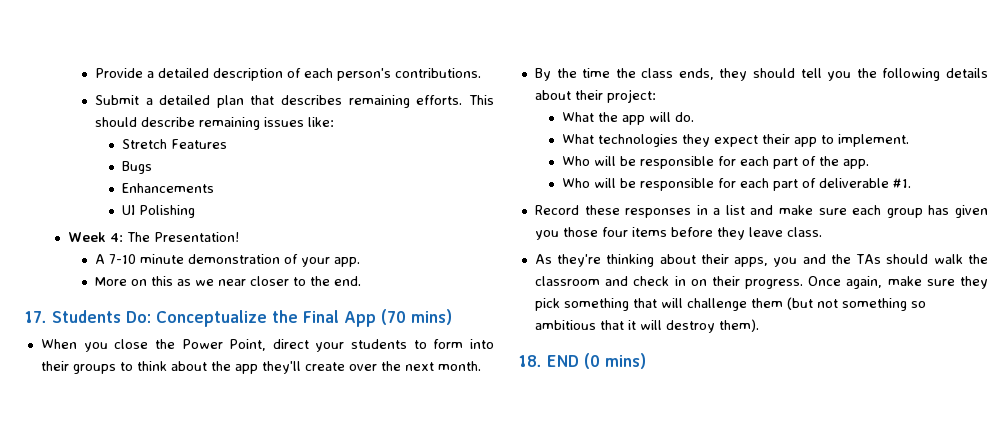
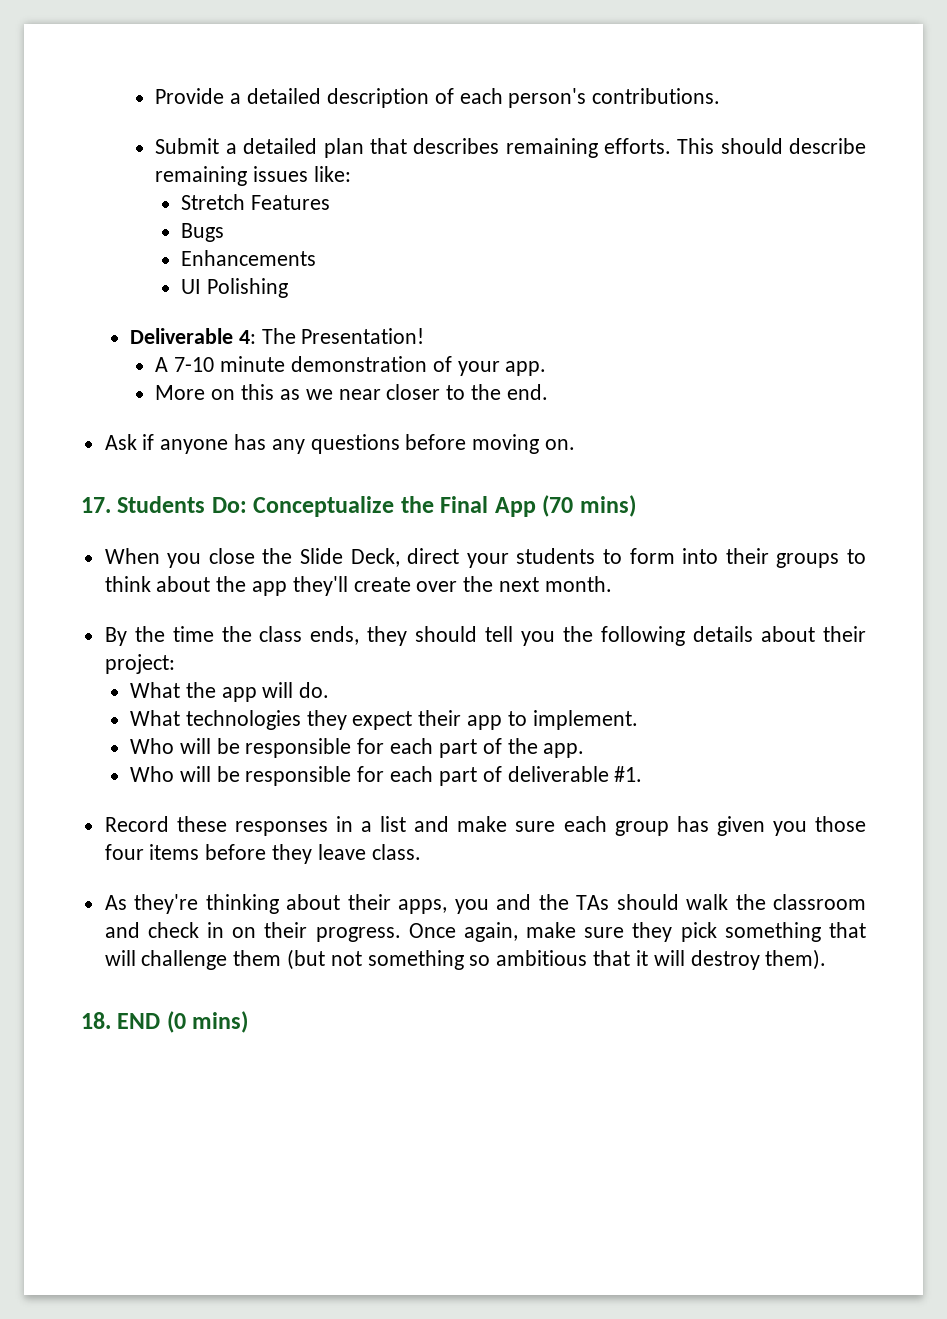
- Week 4: The Presentation!
+ Deliverable 4: The Presentation!
+ Ask if anyone has any questions before moving on.
- When you close the Power Point, direct your students to form into their groups to think about the app they'll create over the next month.
+ When you close the Slide Deck, direct your students to form into their groups to think about the app they'll create over the next month.

